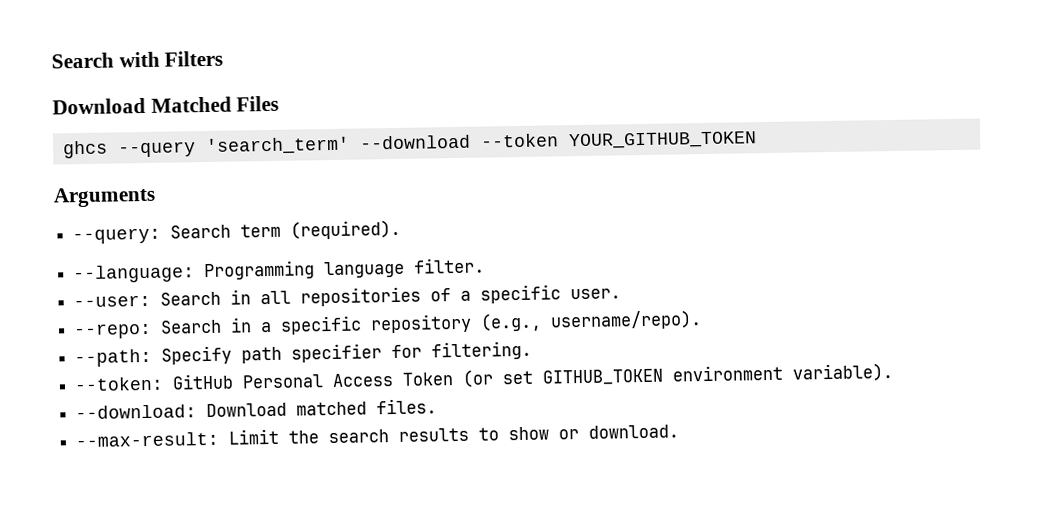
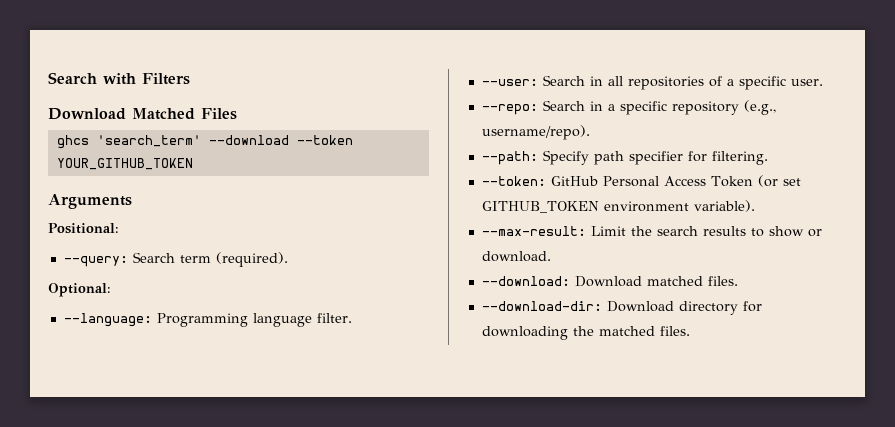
- ghcs --query 'search_term' --download --token YOUR_GITHUB_TOKEN
+ ghcs 'search_term' --download --token YOUR_GITHUB_TOKEN
+ Positional:
+ Optional:
- --download: Download matched files.
+ --download: Download matched files.
+ --download-dir: Download directory for downloading the matched files.

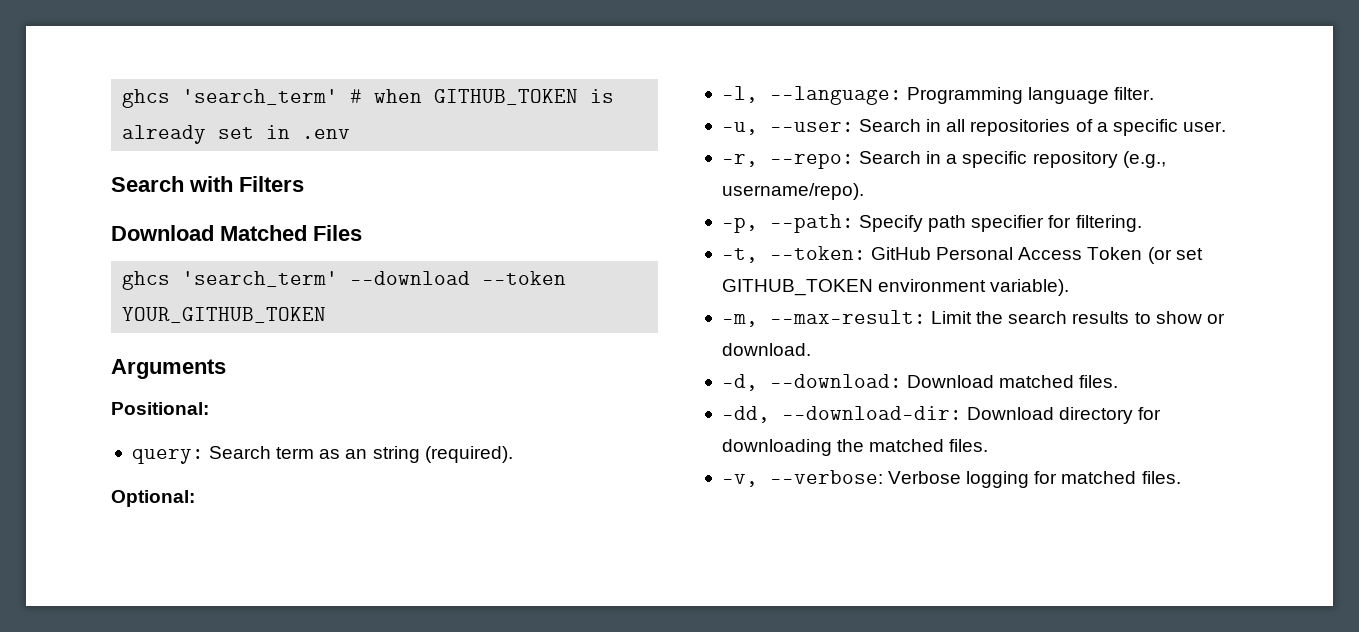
+ ghcs 'search_term' # when GITHUB_TOKEN is already set in .env
- --query: Search term (required).
+ query: Search term as an string (required).
- --language: Programming language filter.
+ -l, --language: Programming language filter.
- --user: Search in all repositories of a specific user.
+ -u, --user: Search in all repositories of a specific user.
- --repo: Search in a specific repository (e.g., username/repo).
+ -r, --repo: Search in a specific repository (e.g., username/repo).
- --path: Specify path specifier for filtering.
+ -p, --path: Specify path specifier for filtering.
- --token: GitHub Personal Access Token (or set GITHUB_TOKEN environment variable).
+ -t, --token: GitHub Personal Access Token (or set GITHUB_TOKEN environment variable).
- --max-result: Limit the search results to show or download.
+ -m, --max-result: Limit the search results to show or download.
- --download: Download matched files.
+ -d, --download: Download matched files.
- --download-dir: Download directory for downloading the matched files.
+ -dd, --download-dir: Download directory for downloading the matched files.
+ -v, --verbose: Verbose logging for matched files.

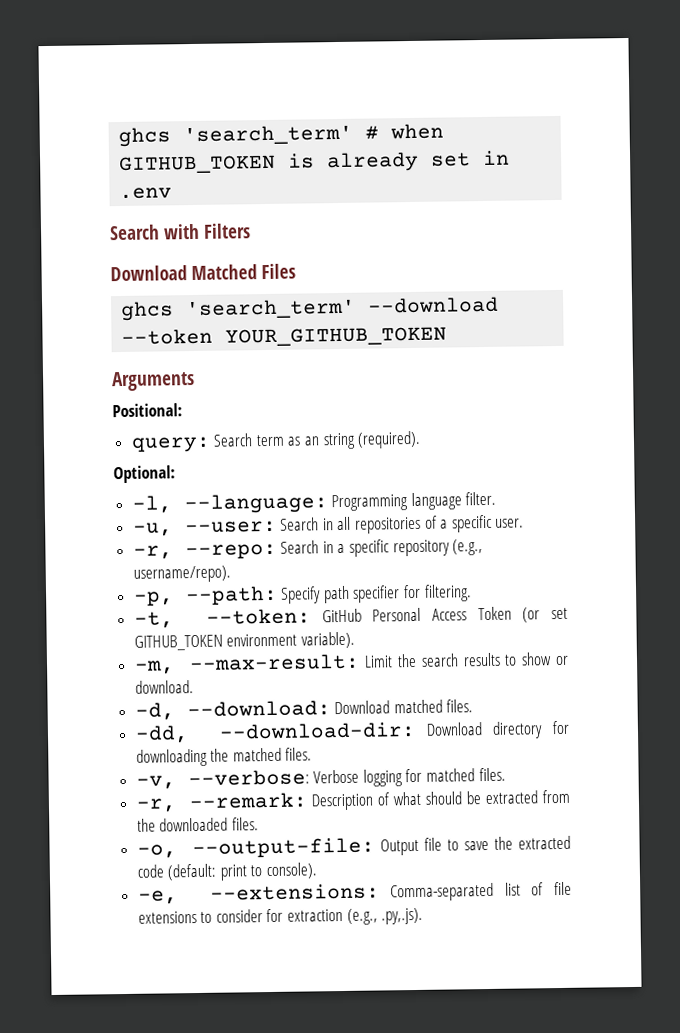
+ -r, --remark: Description of what should be extracted from the downloaded files.
+ -o, --output-file: Output file to save the extracted code (default: print to console).
+ -e, --extensions: Comma-separated list of file extensions to consider for extraction (e.g., .py,.js).

